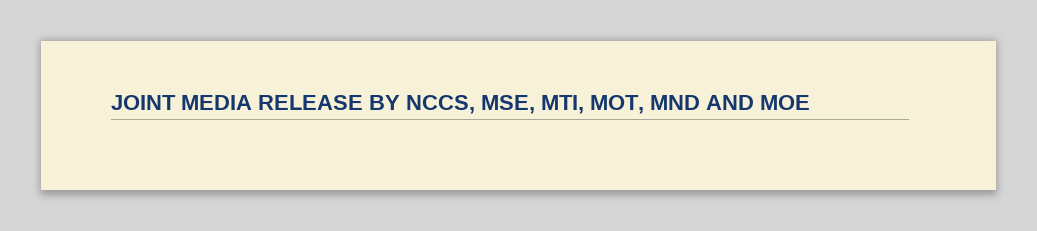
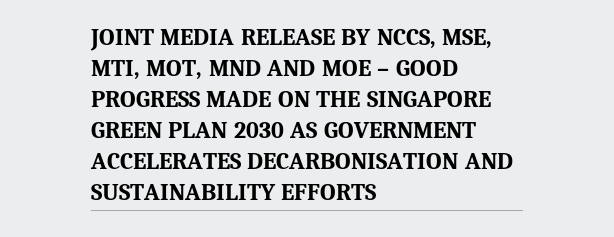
- JOINT MEDIA RELEASE BY NCCS, MSE, MTI, MOT, MND AND MOE
+ JOINT MEDIA RELEASE BY NCCS, MSE, MTI, MOT, MND AND MOE – GOOD PROGRESS MADE ON THE SINGAPORE GREEN PLAN 2030 AS GOVERNMENT ACCELERATES DECARBONISATION AND SUSTAINABILITY EFFORTS

